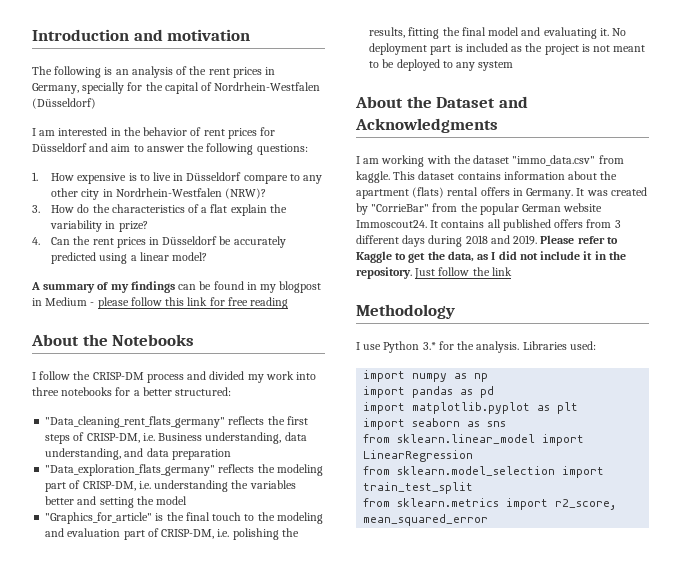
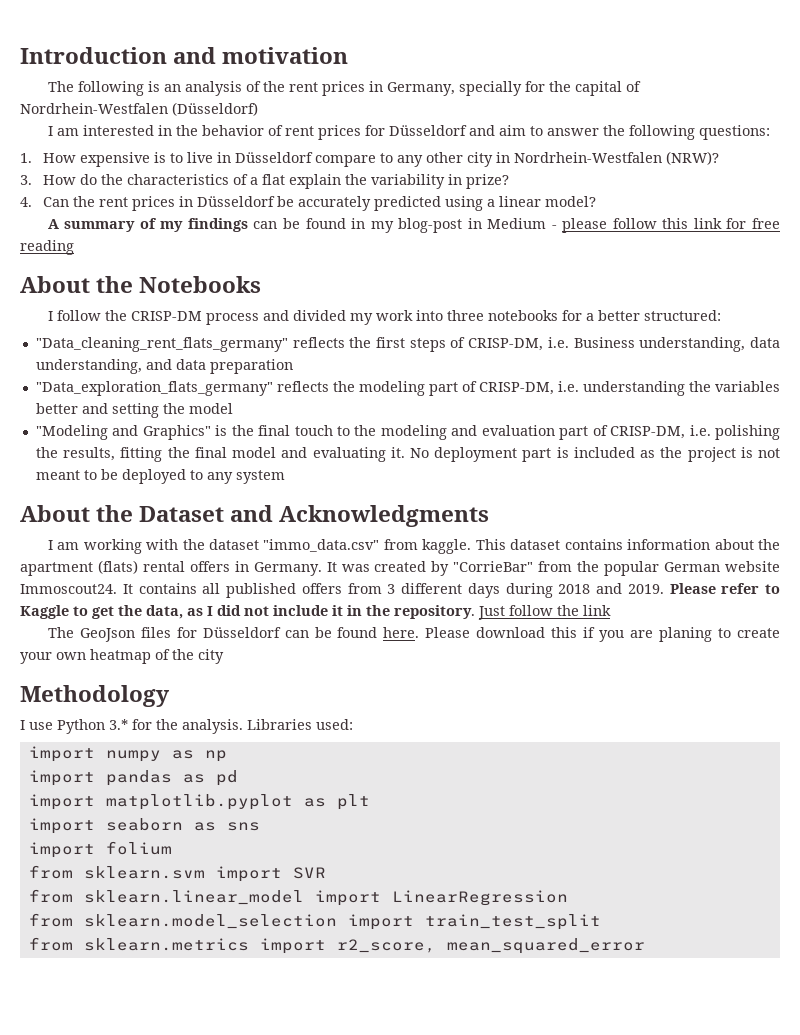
- A summary of my findings can be found in my blogpost in Medium - please follow this link for free reading
+ A summary of my findings can be found in my blog-post in Medium - please follow this link for free reading
- "Graphics_for_article" is the final touch to the modeling and evaluation part of CRISP-DM, i.e. polishing the results, fitting the final model and evaluating it.
+ "Modeling and Graphics" is the final touch to the modeling and evaluation part of CRISP-DM, i.e. polishing the results, fitting the final model and evaluating it.
+ The GeoJson files for Düsseldorf can be found here. Please download this if you are planing to create your own heatmap of the city
+ import folium
+ from sklearn.svm import SVR

